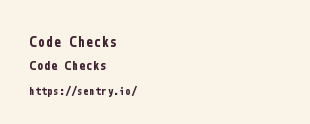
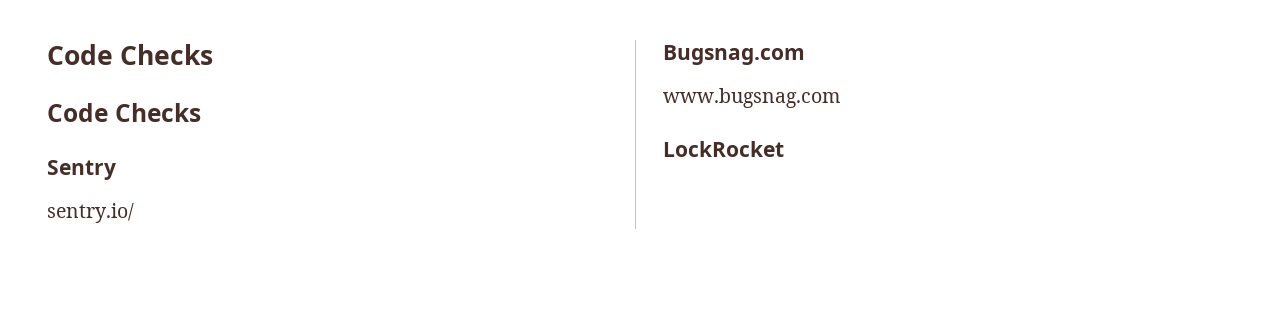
- https://sentry.io/
+ Sentry
+ sentry.io/
+ Bugsnag.com
+ www.bugsnag.com
+ LockRocket

